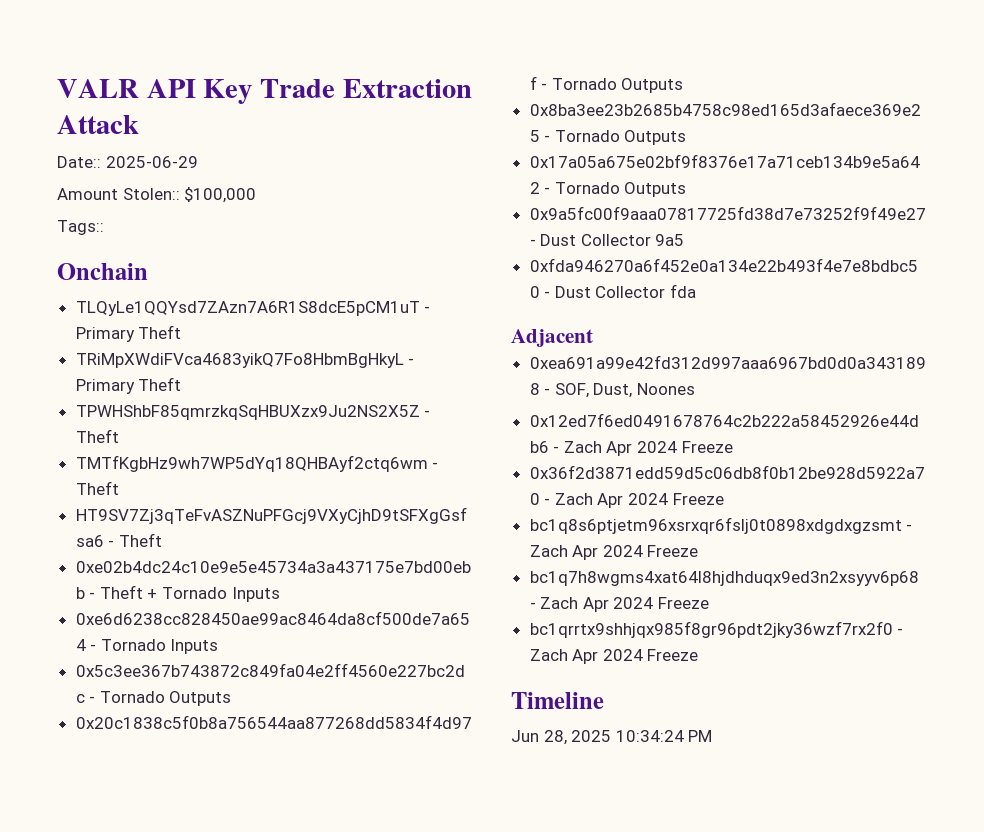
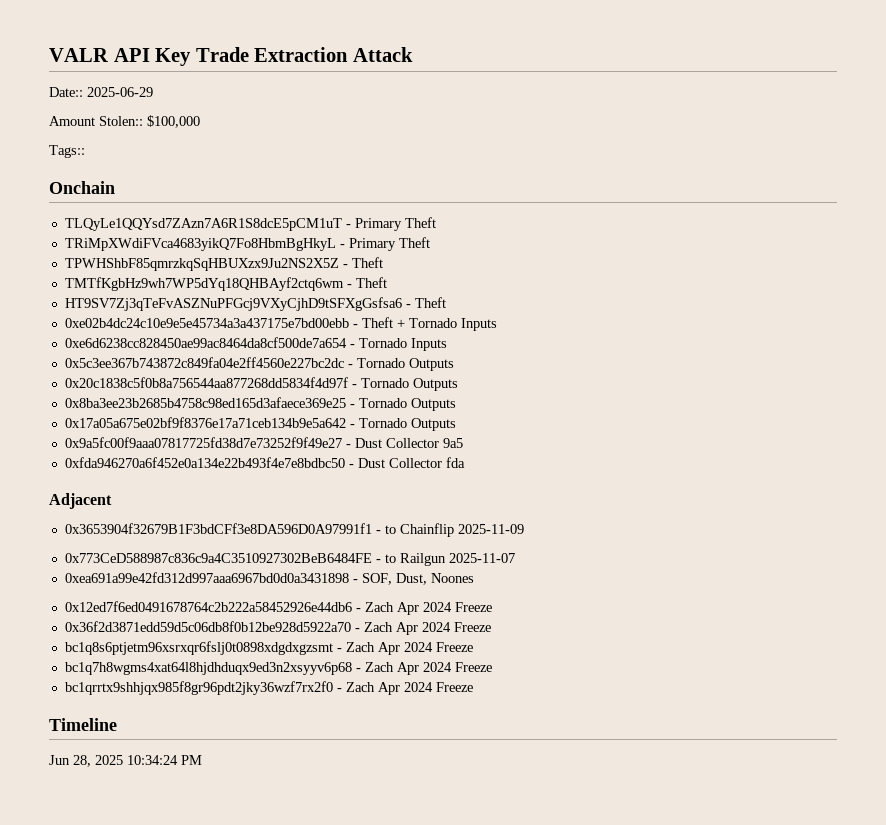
+ 0x3653904f32679B1F3bdCFf3e8DA596D0A97991f1 - to Chainflip 2025-11-09
+ 0x773CeD588987c836c9a4C3510927302BeB6484FE - to Railgun 2025-11-07

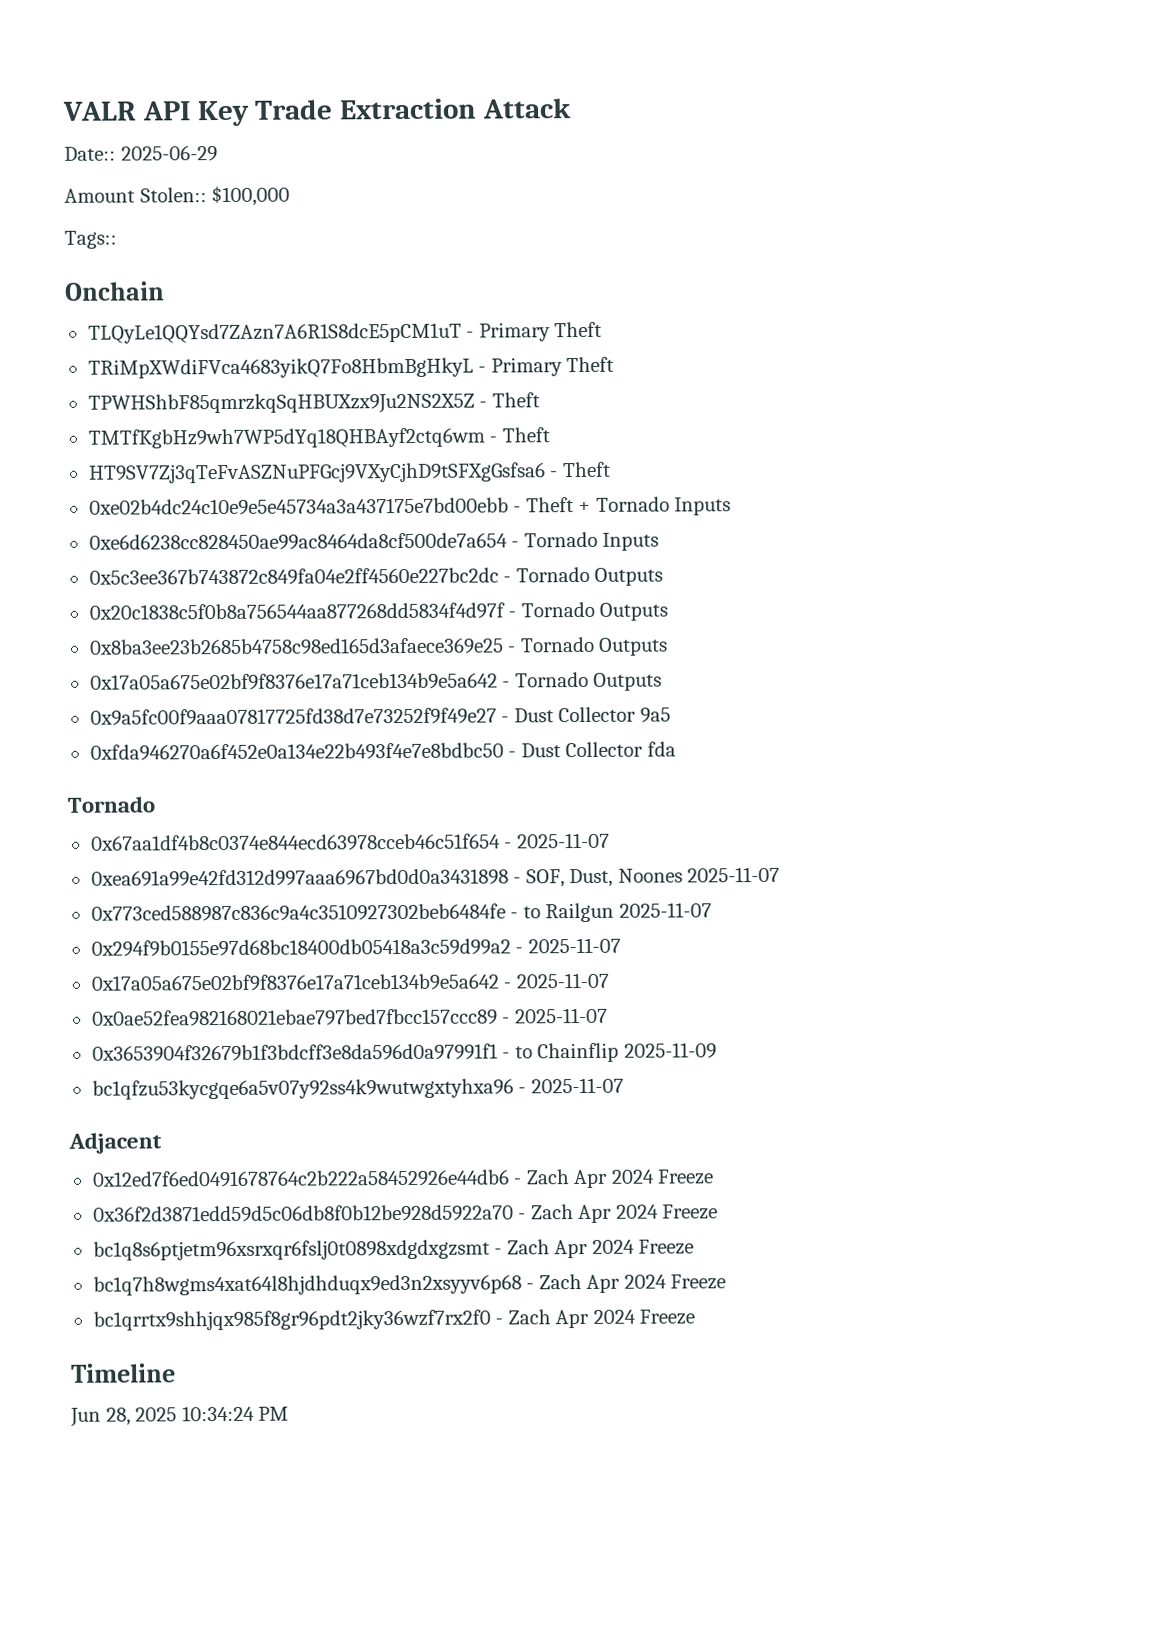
  0xfda946270a6f452e0a134e22b493f4e7e8bdbc50 - Dust Collector fda
- Adjacent
- 0x3653904f32679B1F3bdCFf3e8DA596D0A97991f1 - to Chainflip 2025-11-09
- 0x773CeD588987c836c9a4C3510927302BeB6484FE - to Railgun 2025-11-07
+ Tornado
+ 0x67aa1df4b8c0374e844ecd63978cceb46c51f654 - 2025-11-07
- 0xea691a99e42fd312d997aaa6967bd0d0a3431898 - SOF, Dust, Noones
+ 0xea691a99e42fd312d997aaa6967bd0d0a3431898 - SOF, Dust, Noones 2025-11-07
+ 0x773ced588987c836c9a4c3510927302beb6484fe - to Railgun 2025-11-07
+ 0x294f9b0155e97d68bc18400db05418a3c59d99a2 - 2025-11-07
+ 0x17a05a675e02bf9f8376e17a71ceb134b9e5a642 - 2025-11-07
+ 0x0ae52fea982168021ebae797bed7fbcc157ccc89 - 2025-11-07
+ 0x3653904f32679b1f3bdcff3e8da596d0a97991f1 - to Chainflip 2025-11-09
+ bc1qfzu53kycgqe6a5v07y92ss4k9wutwgxtyhxa96 - 2025-11-07
+ Adjacent

